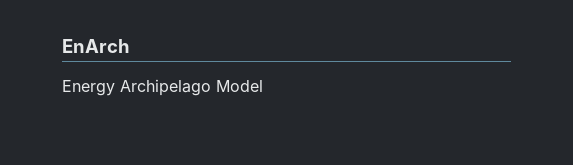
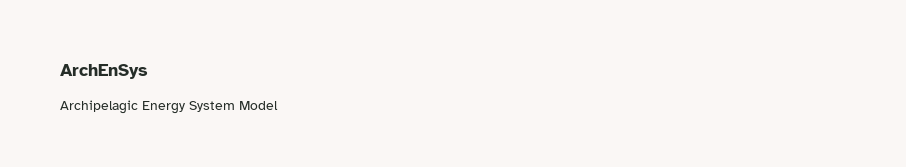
- EnArch
- Energy Archipelago Model
+ ArchEnSys
+ Archipelagic Energy System Model

